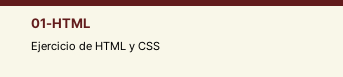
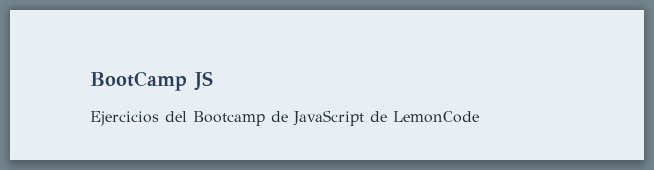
- 01-HTML
- Ejercicio de HTML y CSS
+ BootCamp JS
+ Ejercicios del Bootcamp de JavaScript de LemonCode

